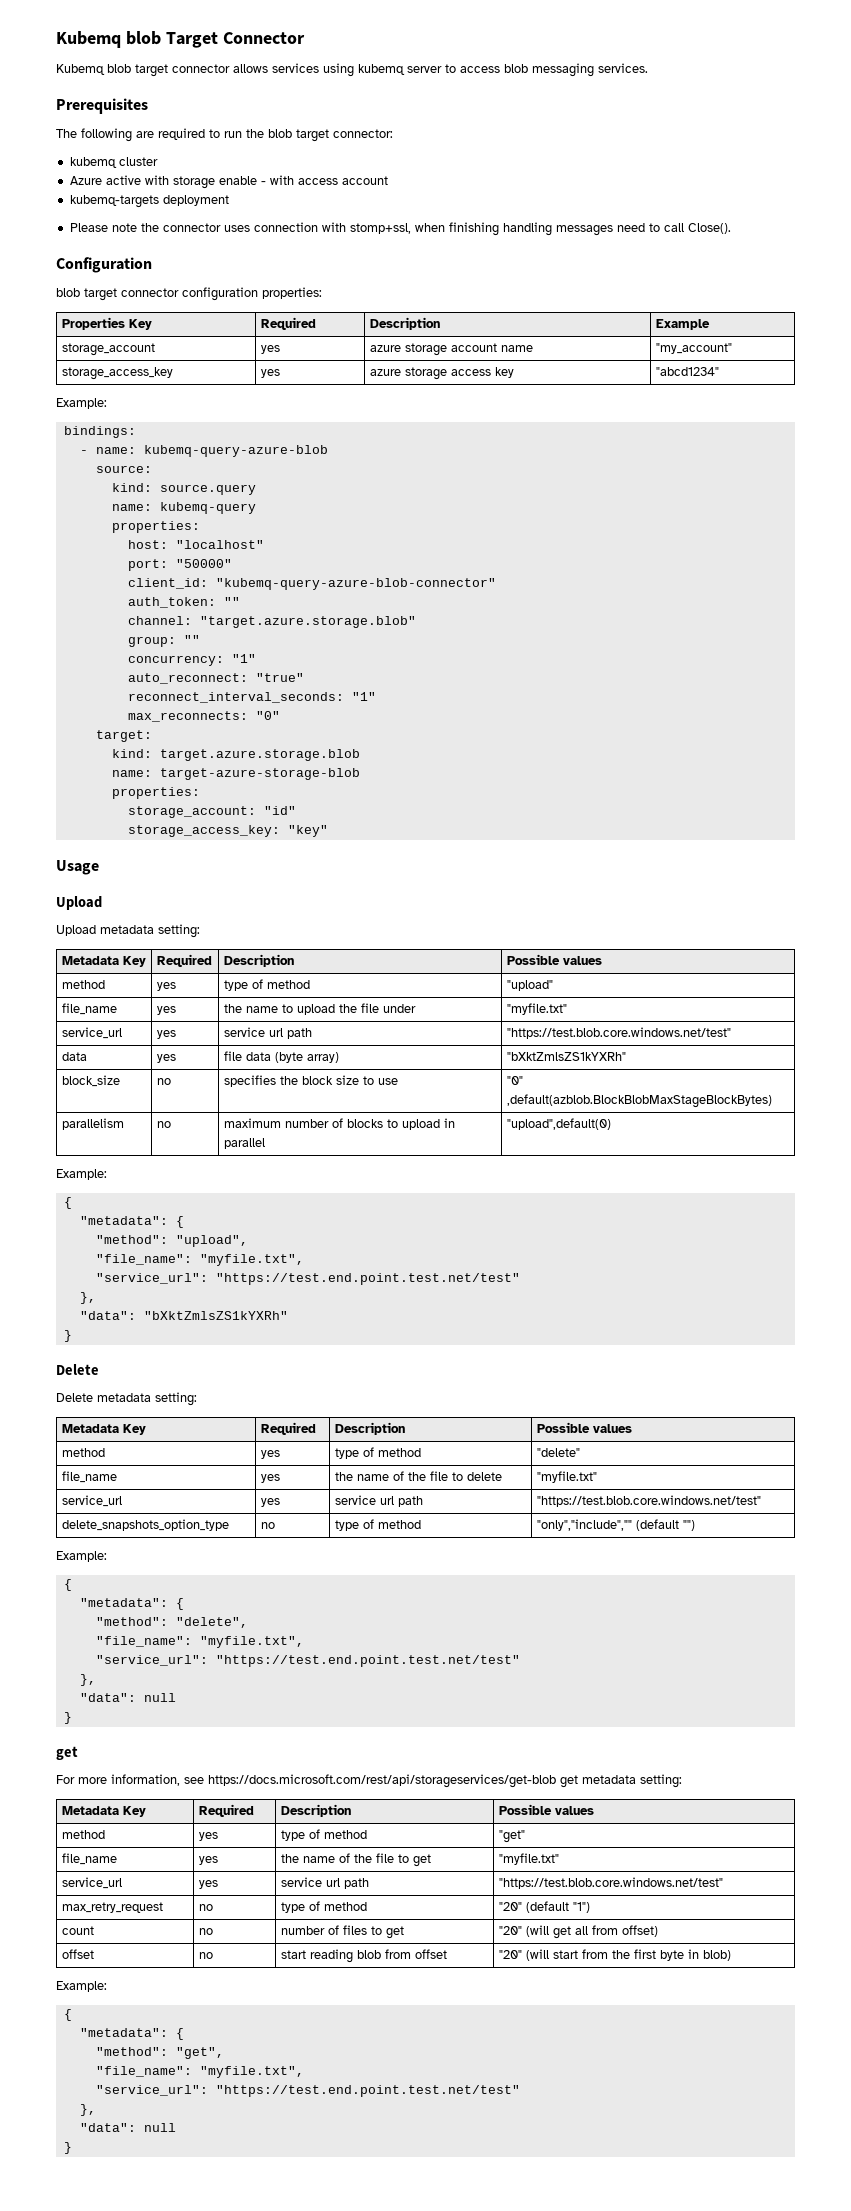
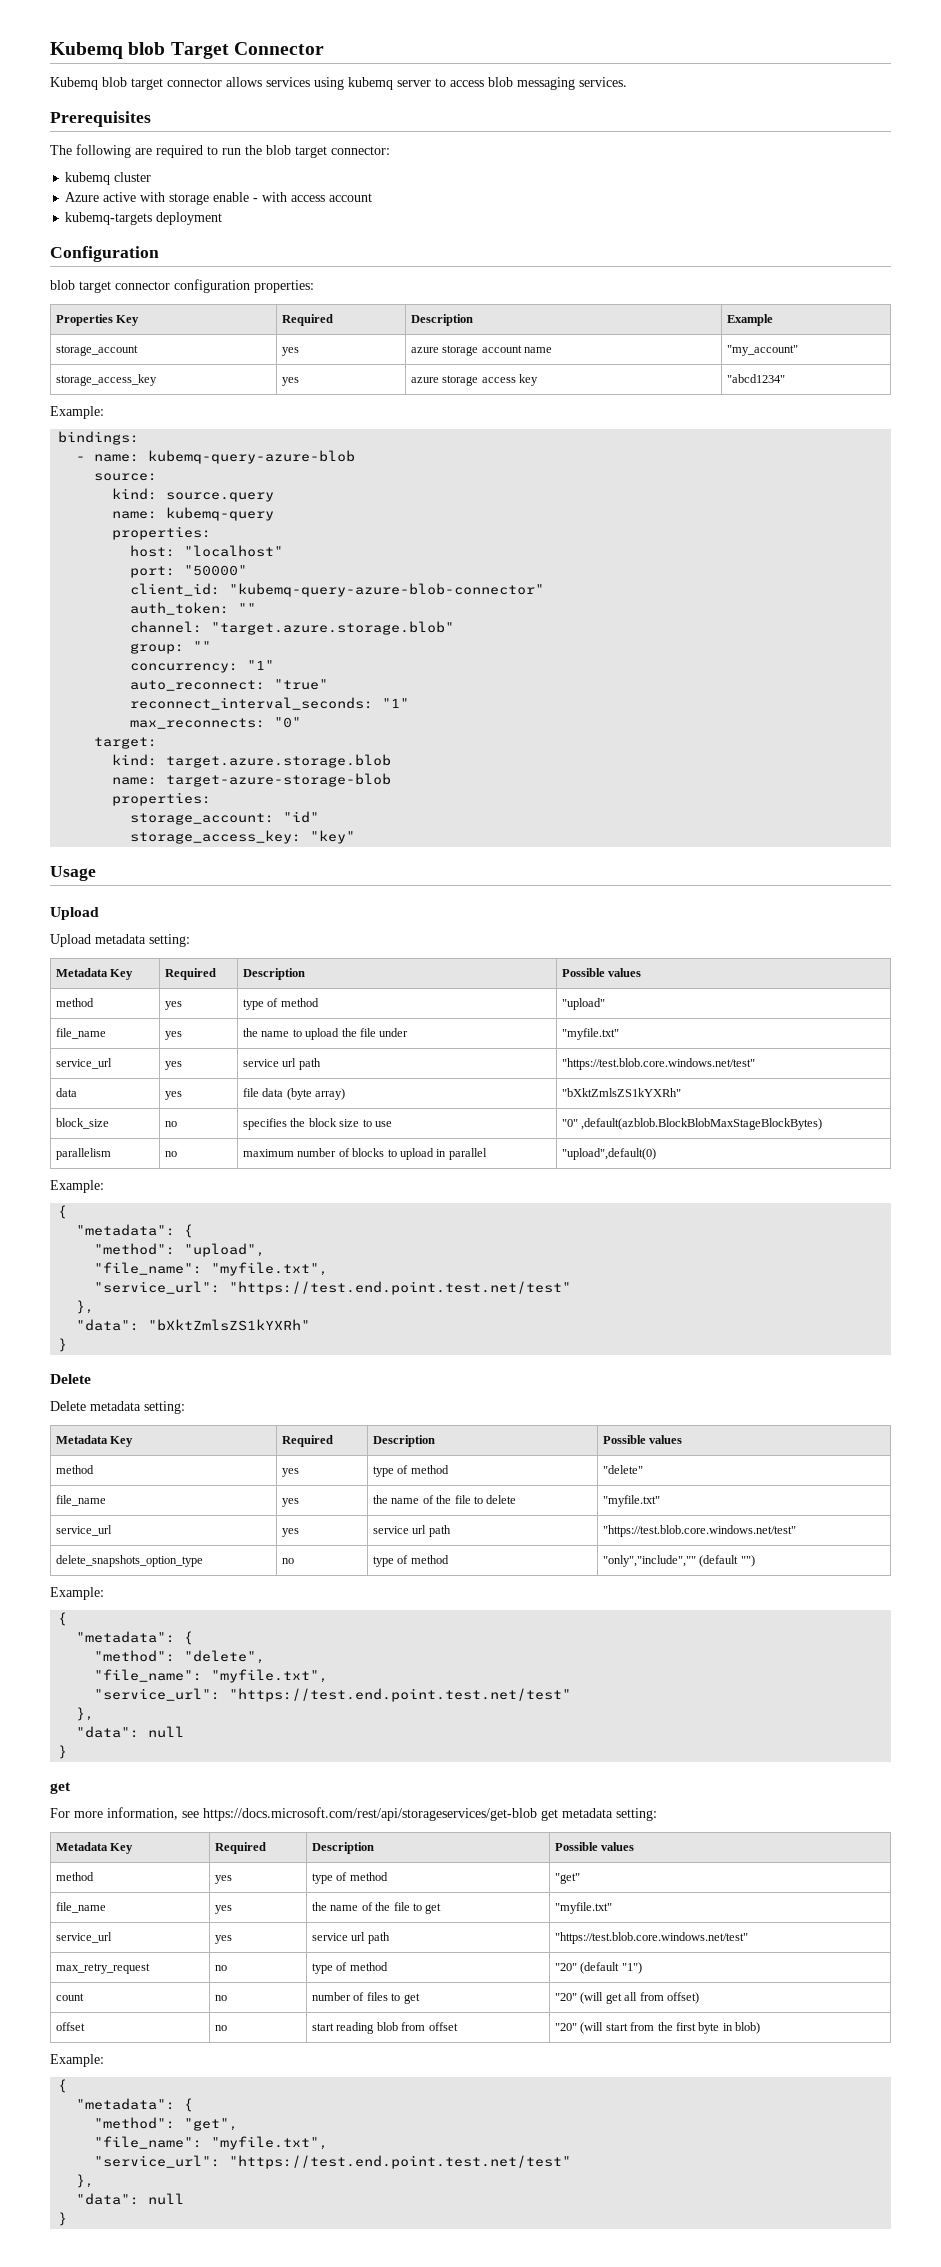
- Please note the connector uses connection with stomp+ssl, when finishing handling messages need to call Close().

